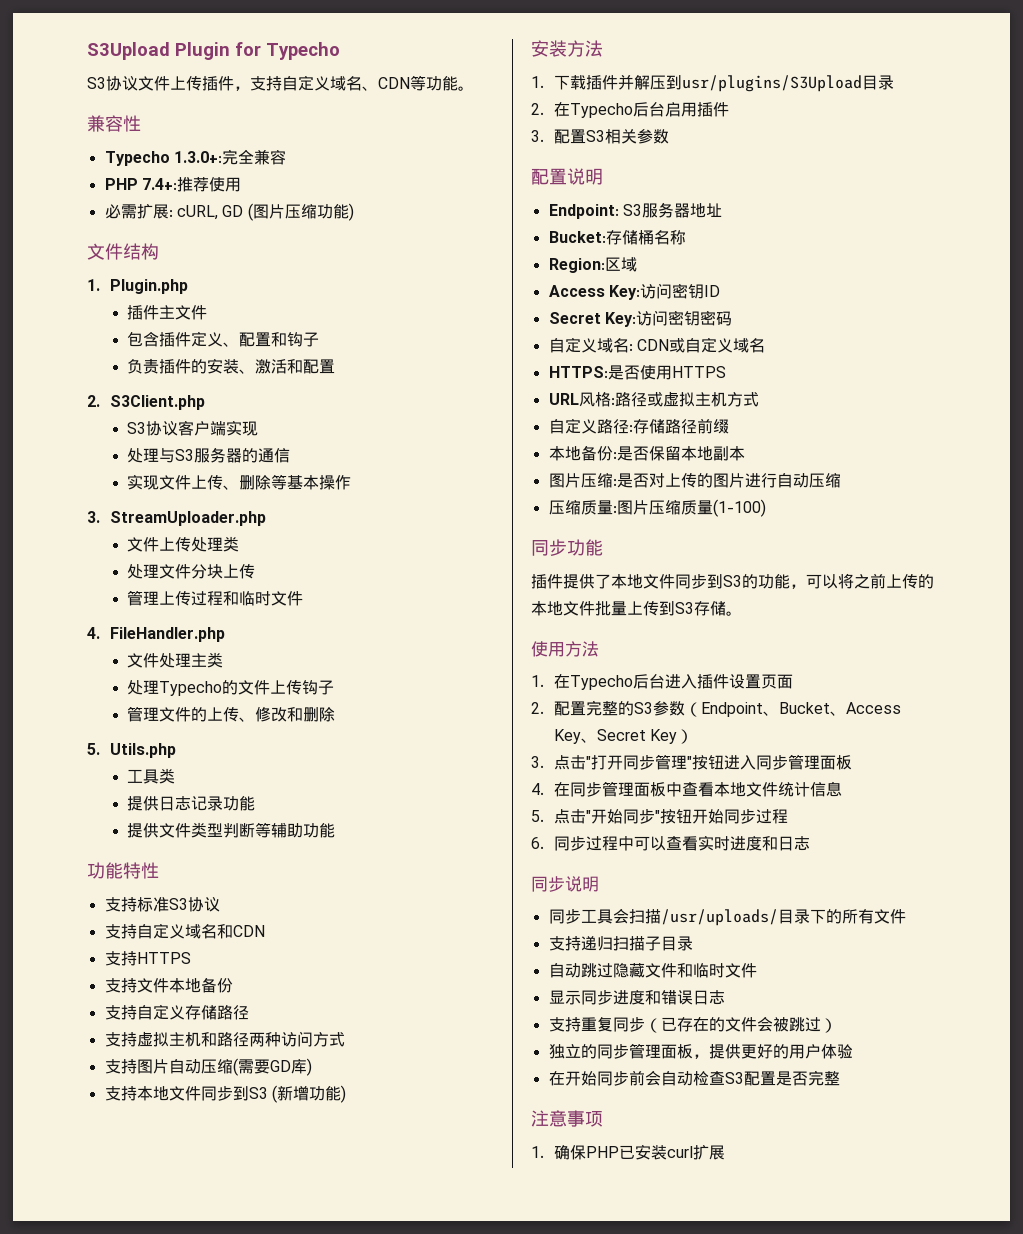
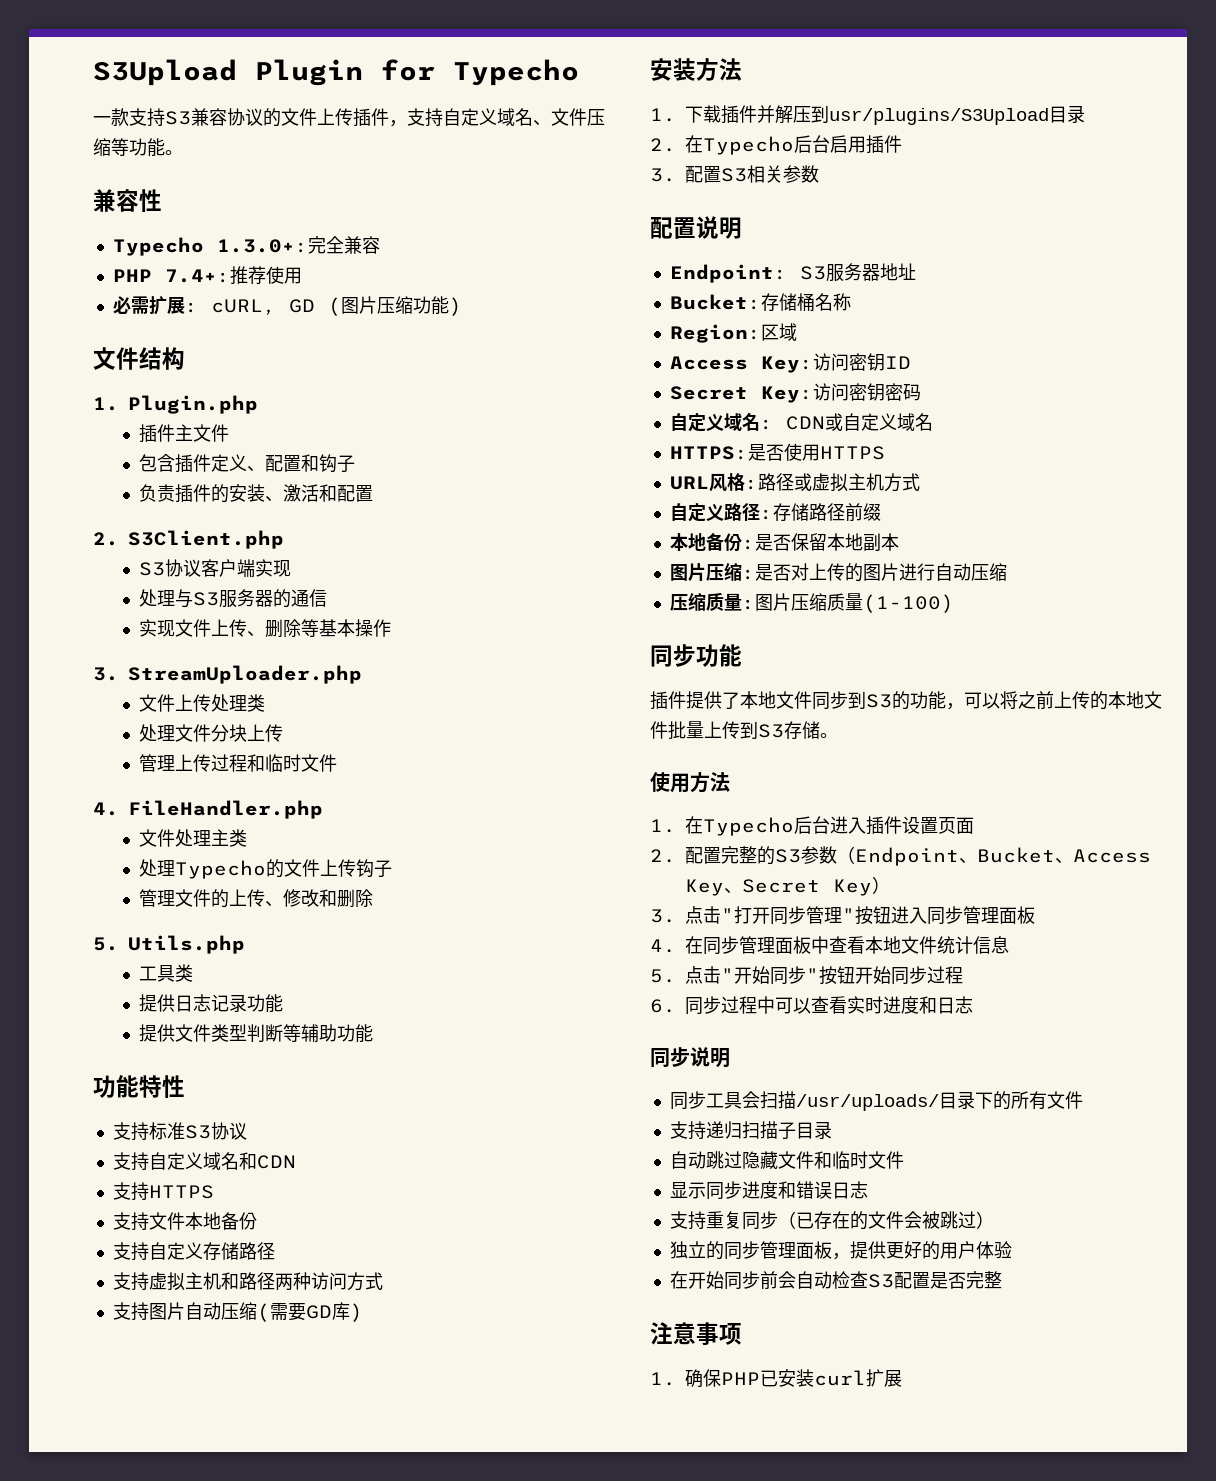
- S3协议文件上传插件，支持自定义域名、CDN等功能。
+ 一款支持S3兼容协议的文件上传插件，支持自定义域名、文件压缩等功能。
- 支持本地文件同步到S3 (新增功能)

